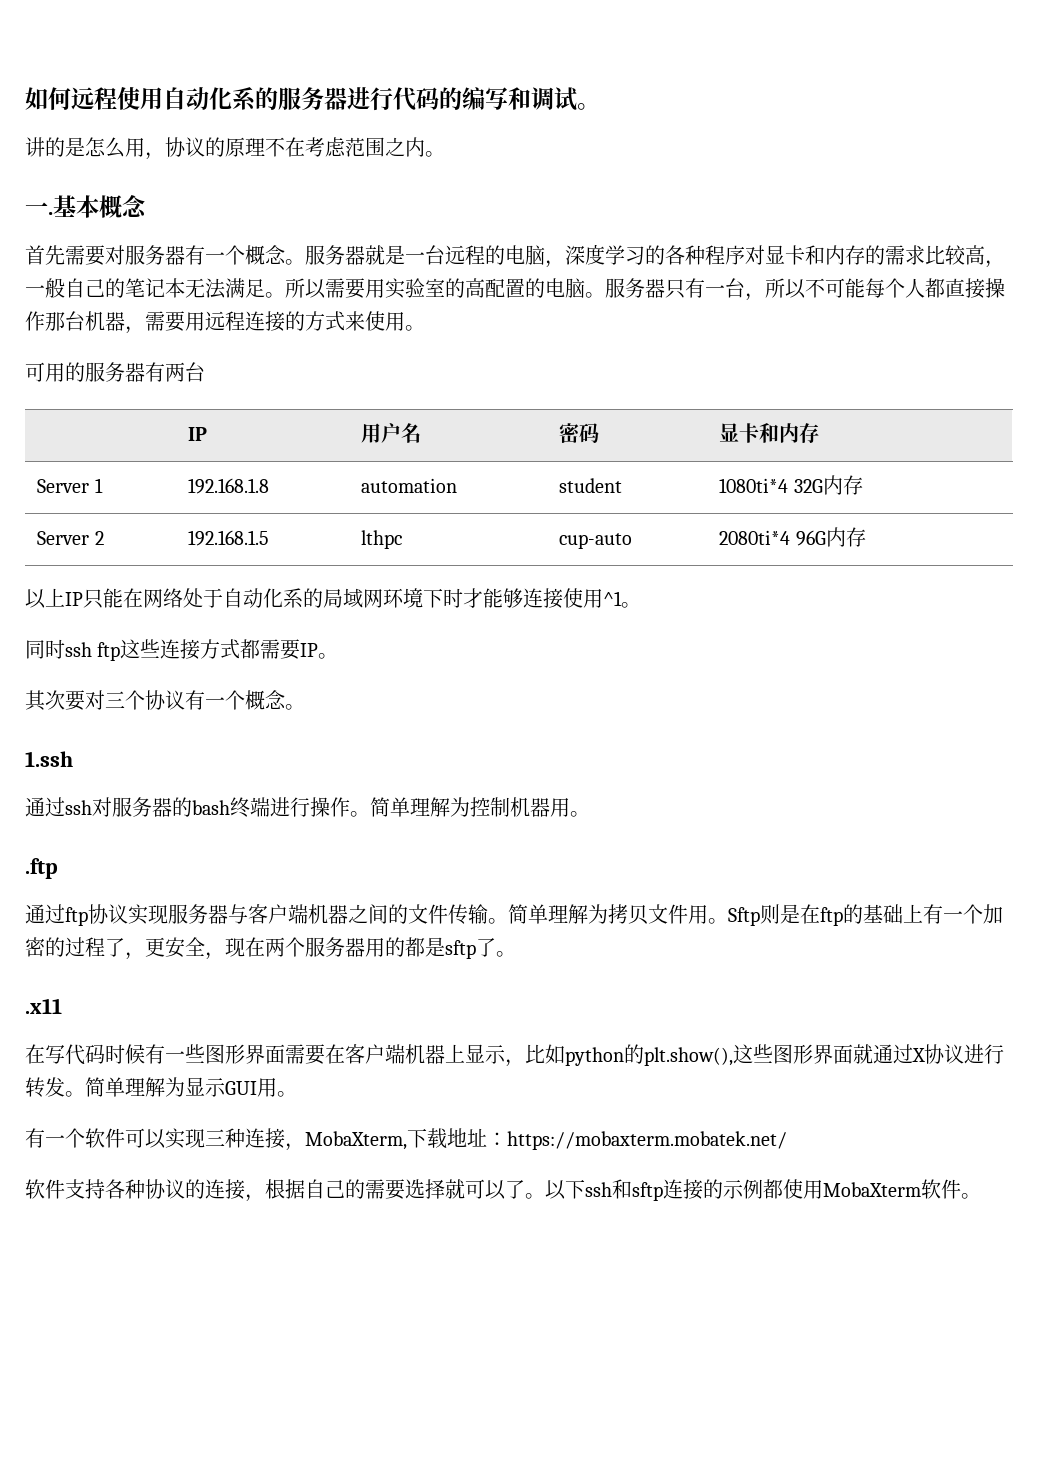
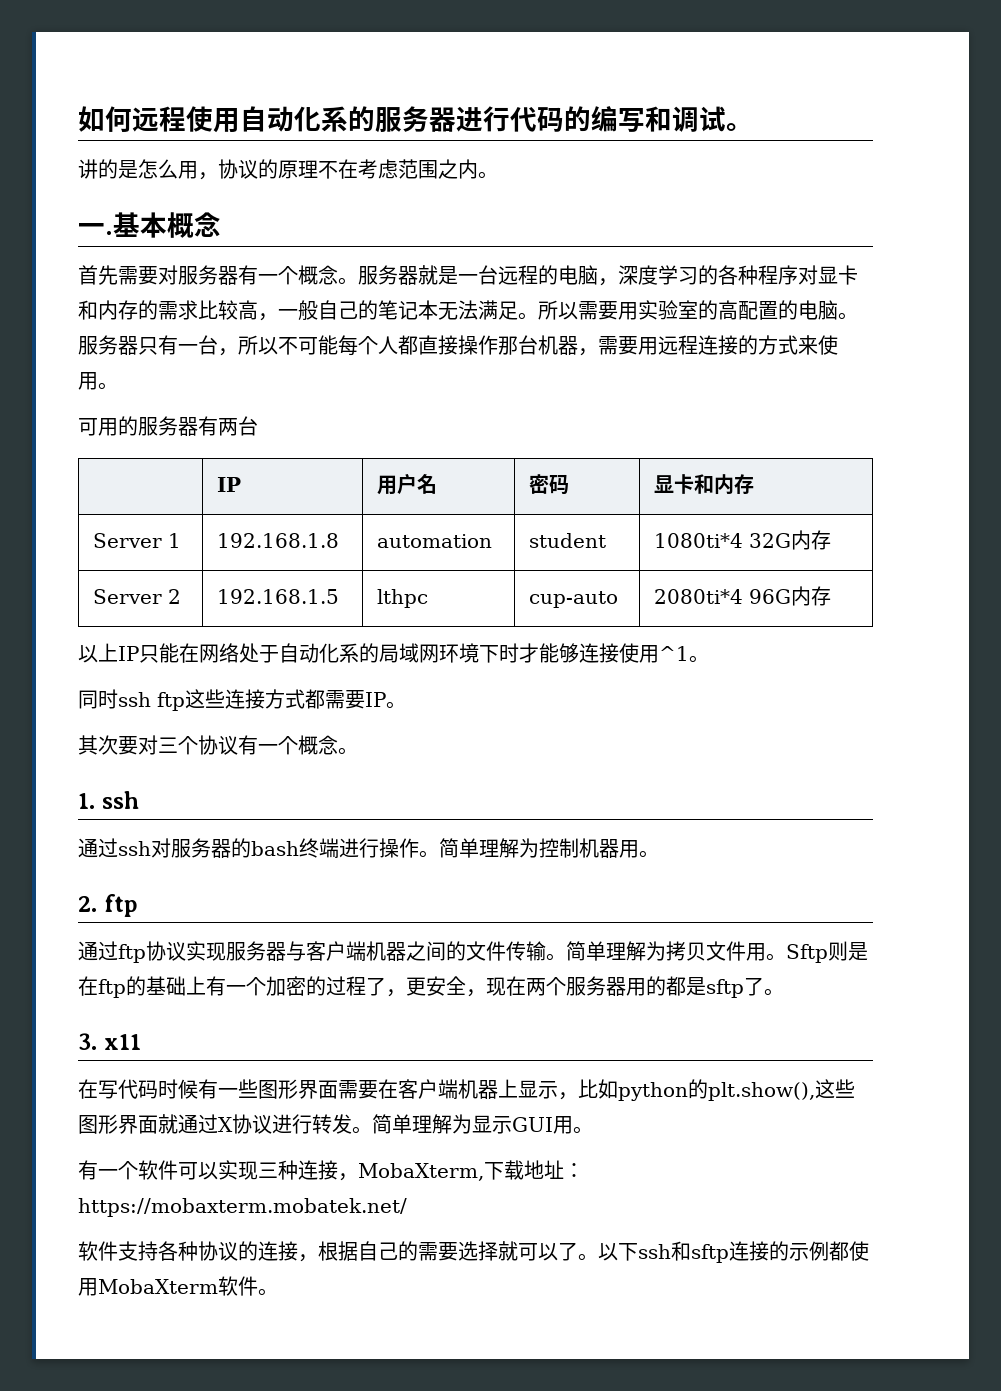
- 1.ssh
+ 1. ssh
- .ftp
+ 2. ftp
- .x11
+ 3. x11

